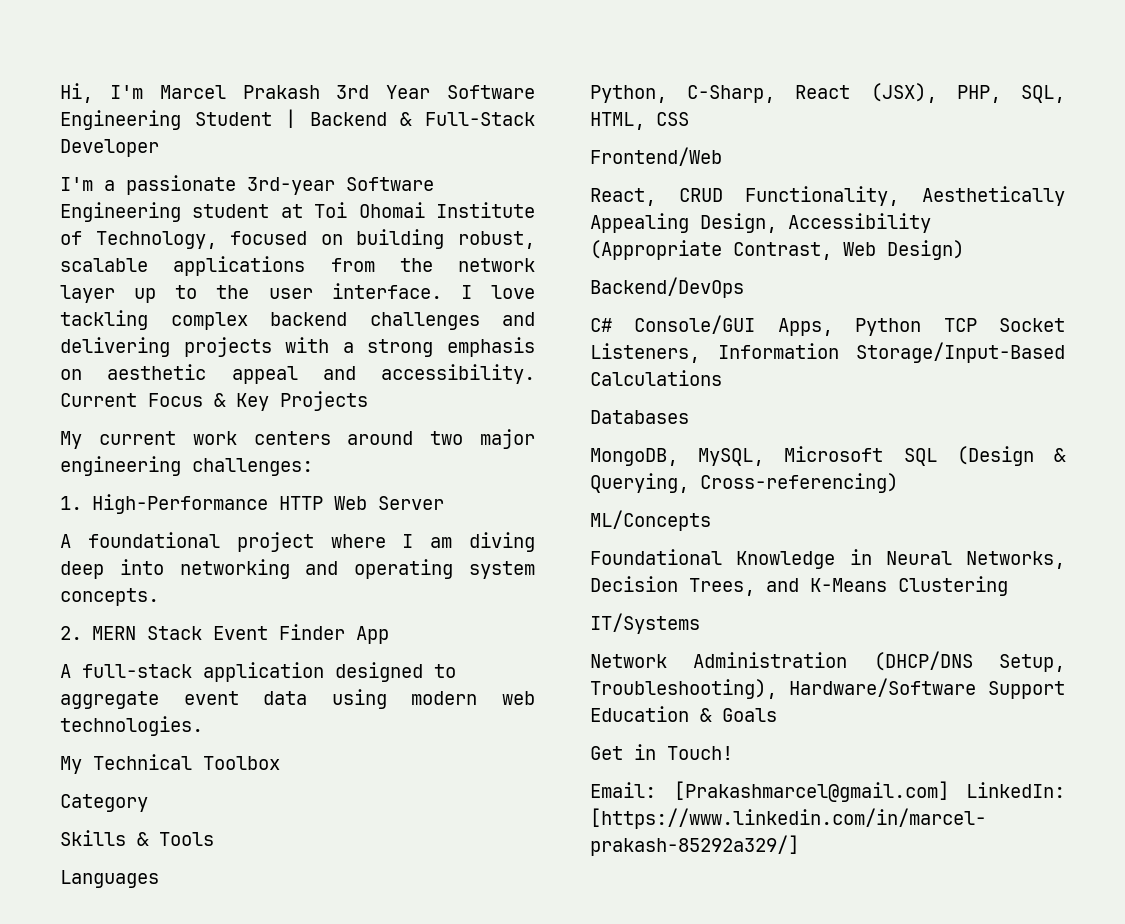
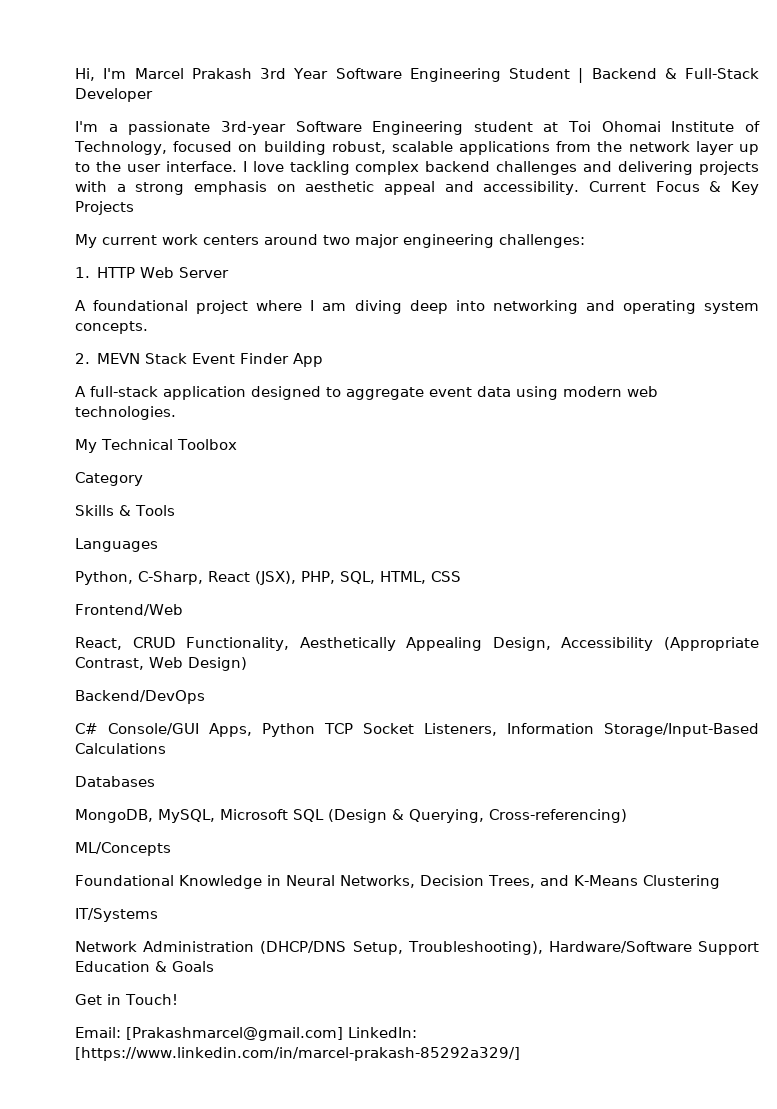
- 1. High-Performance HTTP Web Server
+ 1. HTTP Web Server
- 2. MERN Stack Event Finder App
+ 2. MEVN Stack Event Finder App

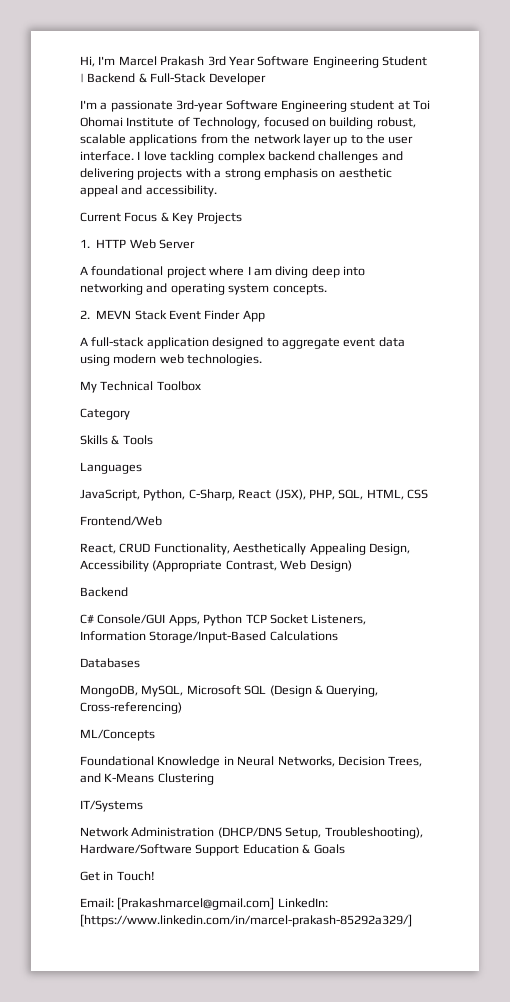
- I love tackling complex backend challenges and delivering projects with a strong emphasis on aesthetic appeal and accessibility. Current Focus & Key Projects
+ I love tackling complex backend challenges and delivering projects with a strong emphasis on aesthetic appeal and accessibility.
+ Current Focus & Key Projects
- My current work centers around two major engineering challenges:
- Python, C-Sharp, React (JSX), PHP, SQL, HTML, CSS
+ JavaScript, Python, C-Sharp, React (JSX), PHP, SQL, HTML, CSS
  React, CRUD Functionality, Aesthetically Appealing Design, Accessibility (Appropriate Contrast, Web Design)
- Backend/DevOps
+ Backend

